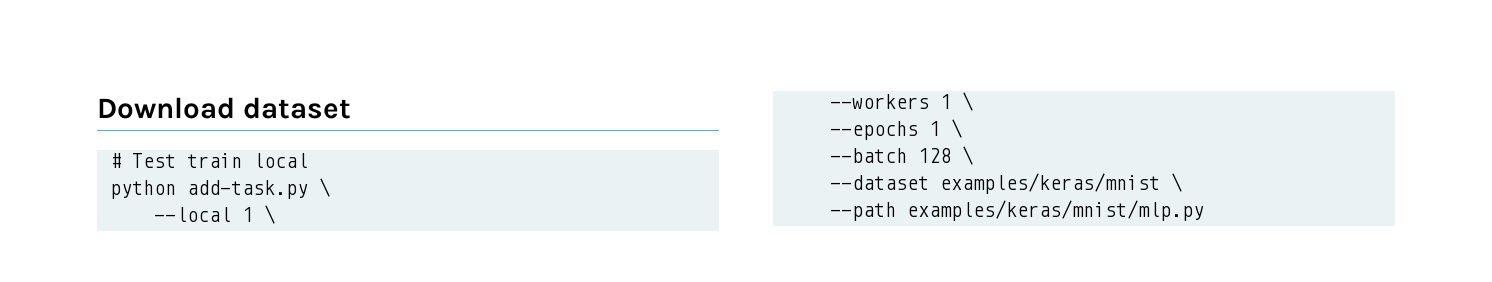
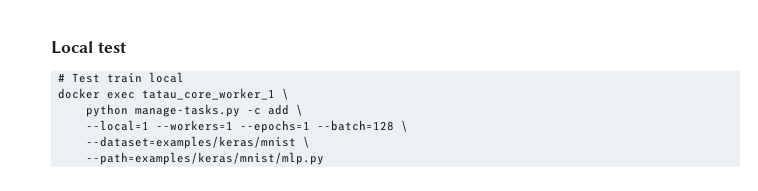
- Download dataset
+ Local test
- python add-task.py \
- --local 1 \
- --workers 1 \
- --epochs 1 \
- --batch 128 \
- --dataset examples/keras/mnist \
- --path examples/keras/mnist/mlp.py
+ docker exec tatau_core_worker_1 \
+ python manage-tasks.py -c add \
+ --local=1 --workers=1 --epochs=1 --batch=128 \
+ --dataset=examples/keras/mnist \
+ --path=examples/keras/mnist/mlp.py

